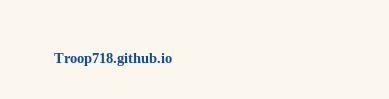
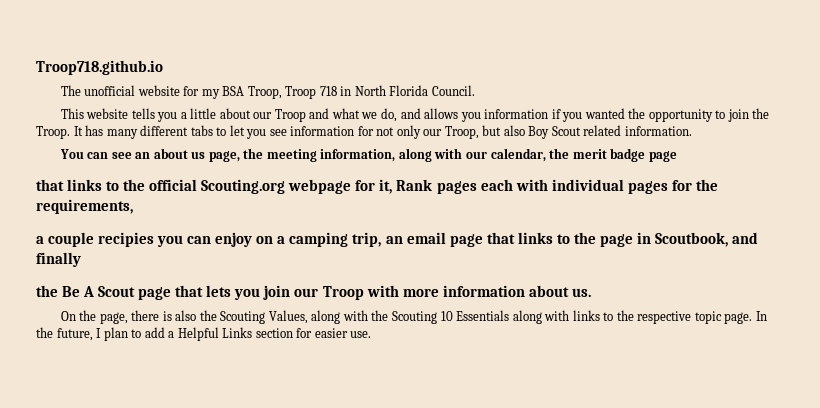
+ The unofficial website for my BSA Troop, Troop 718 in North Florida Council.
+ This website tells you a little about our Troop and what we do, and allows you information if you wanted the opportunity to join the Troop. It has many different tabs to let you see information for not only our Troop, but also Boy Scout related information.
+ You can see an about us page, the meeting information, along with our calendar, the merit badge page
+ that links to the official Scouting.org webpage for it, Rank pages each with individual pages for the requirements,
+ a couple recipies you can enjoy on a camping trip, an email page that links to the page in Scoutbook, and finally
+ the Be A Scout page that lets you join our Troop with more information about us.
+ On the page, there is also the Scouting Values, along with the Scouting 10 Essentials along with links to the respective topic page. In the future, I plan to add a Helpful Links section for easier use.

